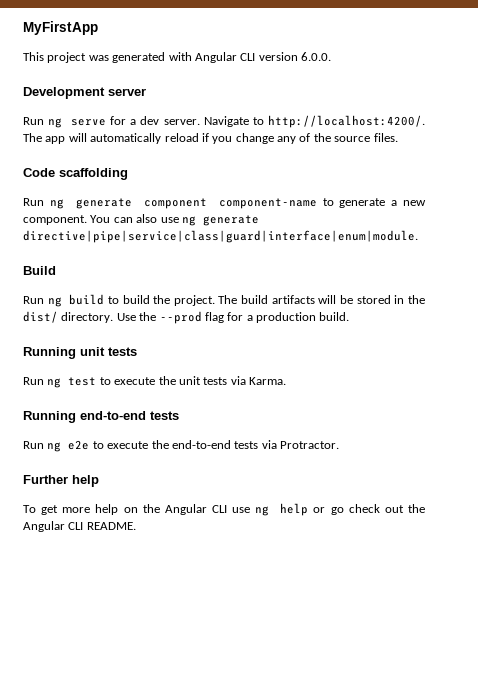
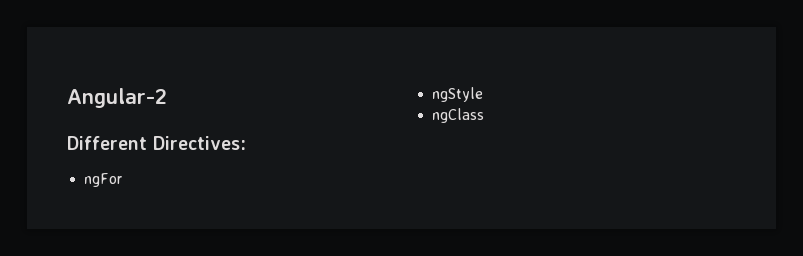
- MyFirstApp
- This project was generated with Angular CLI version 6.0.0.
- Development server
- Run ng serve for a dev server. Navigate to http://localhost:4200/. The app will automatically reload if you change any of the source files.
- Code scaffolding
- Run ng generate component component-name to generate a new component. You can also use ng generate directive|pipe|service|class|guard|interface|enum|module.
- Build
- Run ng build to build the project. The build artifacts will be stored in the dist/ directory. Use the --prod flag for a production build.
- Running unit tests
- Run ng test to execute the unit tests via Karma.
- Running end-to-end tests
- Run ng e2e to execute the end-to-end tests via Protractor.
- Further help
- To get more help on the Angular CLI use ng help or go check out the Angular CLI README.
+ Angular-2
+ Different Directives:
+ ngFor
+ ngStyle
+ ngClass

